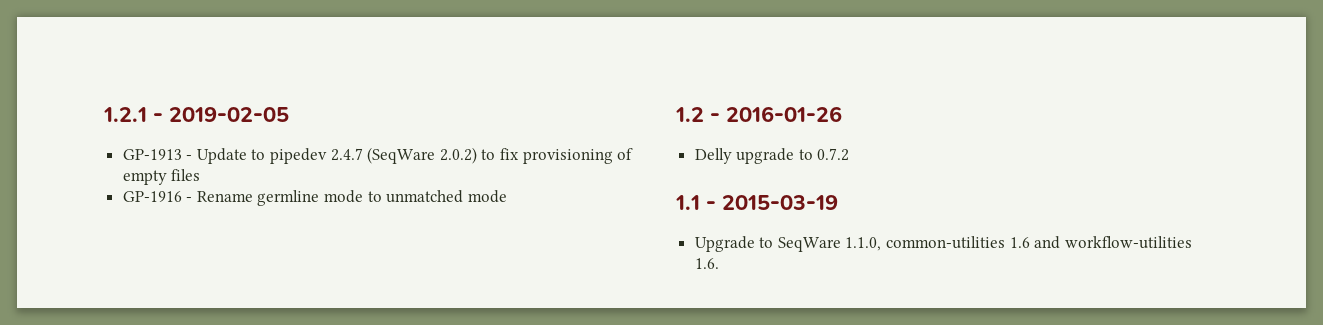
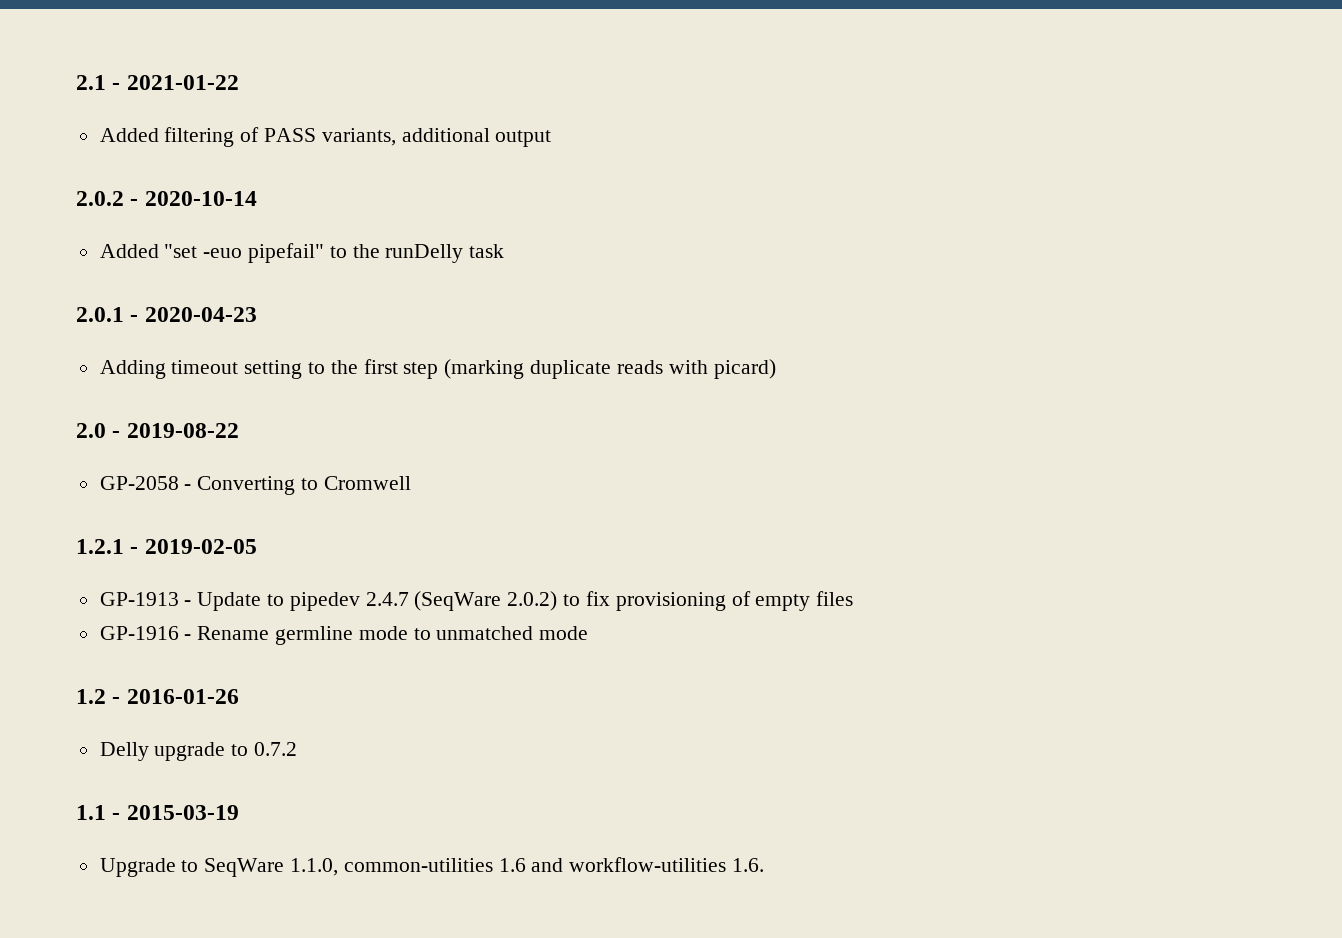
+ 2.1 - 2021-01-22
+ Added filtering of PASS variants, additional output
+ 2.0.2 - 2020-10-14
+ Added "set -euo pipefail" to the runDelly task
+ 2.0.1 - 2020-04-23
+ Adding timeout setting to the first step (marking duplicate reads with picard)
+ 2.0 - 2019-08-22
+ GP-2058 - Converting to Cromwell

